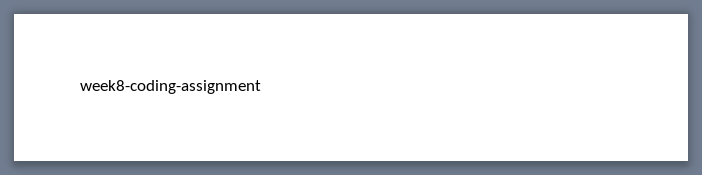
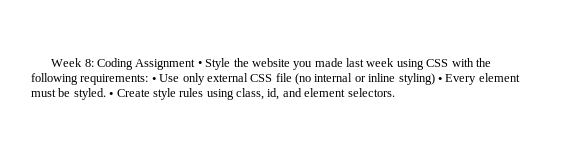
- week8-coding-assignment
+ Week 8: Coding Assignment • Style the website you made last week using CSS with the following requirements: ◦ Use only external CSS file (no internal or inline styling) ◦ Every element must be styled. ◦ Create style rules using class, id, and element selectors.

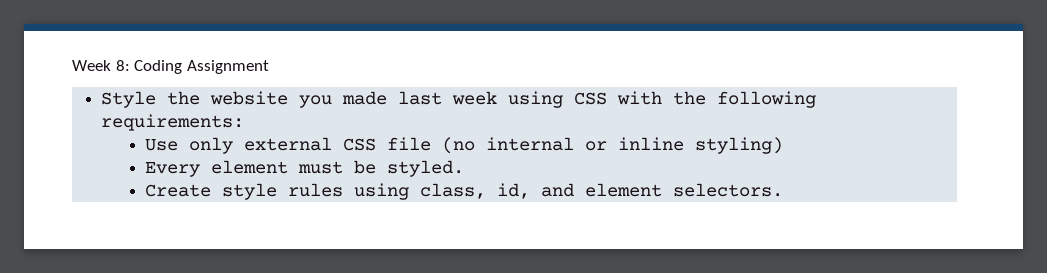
- Week 8: Coding Assignment • Style the website you made last week using CSS with the following requirements: ◦ Use only external CSS file (no internal or inline styling) ◦ Every element must be styled. ◦ Create style rules using class, id, and element selectors.
+ Week 8: Coding Assignment
+ Style the website you made last week using CSS with the following requirements:
+ Use only external CSS file (no internal or inline styling)
+ Every element must be styled.
+ Create style rules using class, id, and element selectors.

